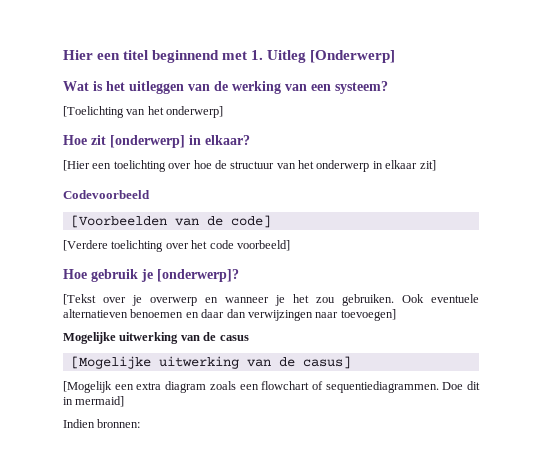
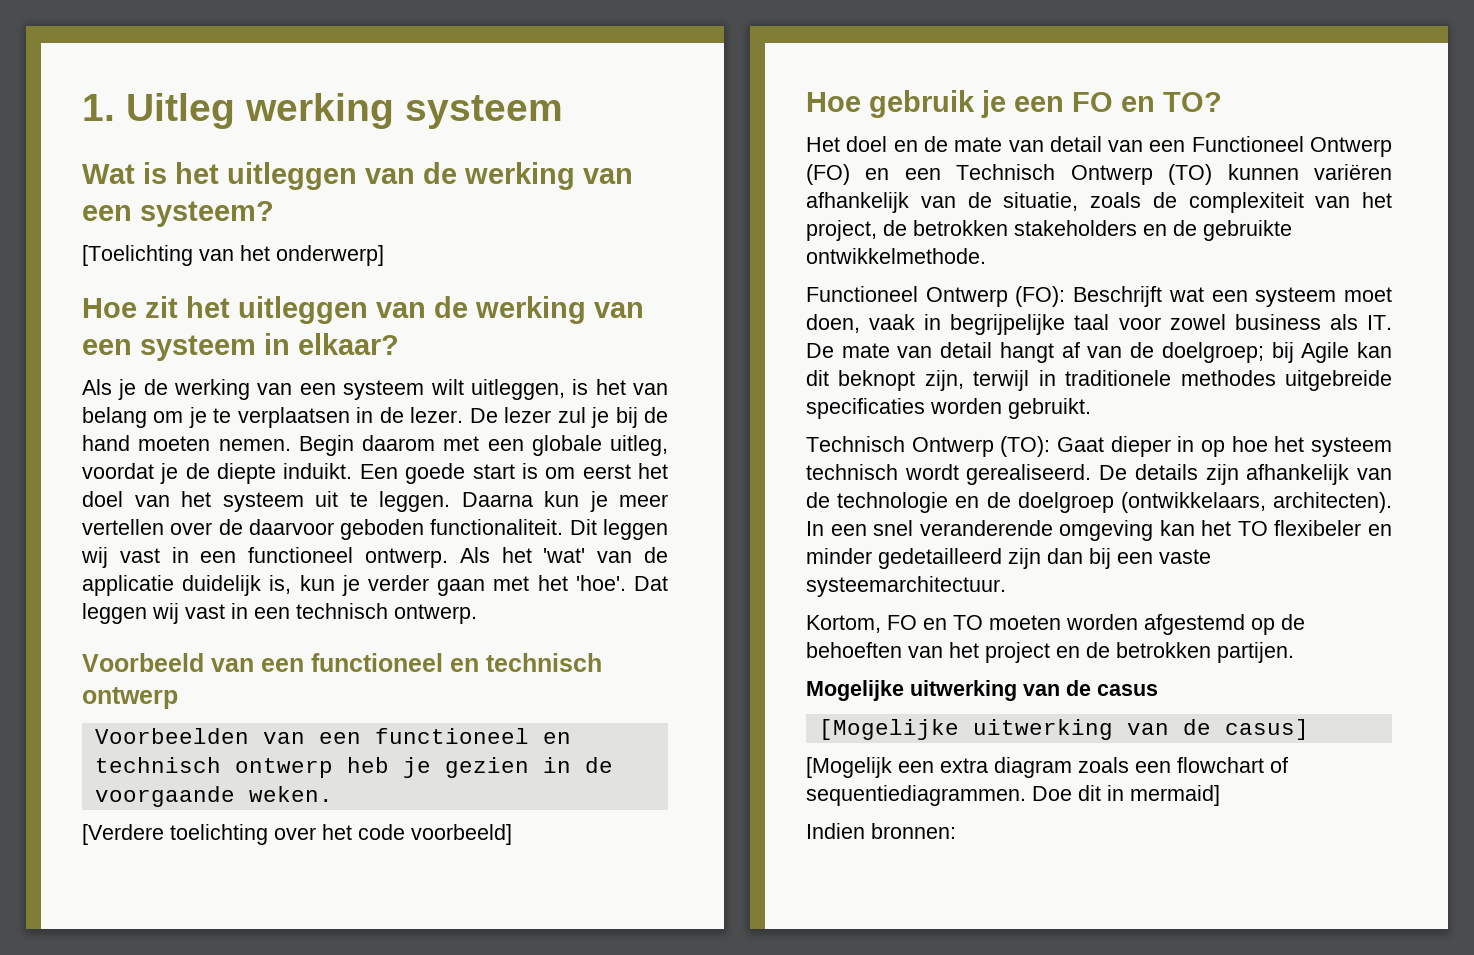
- Hier een titel beginnend met 1. Uitleg [Onderwerp]
+ 1. Uitleg werking systeem
- Hoe zit [onderwerp] in elkaar?
- [Hier een toelichting over hoe de structuur van het onderwerp in elkaar zit]
- Codevoorbeeld
- [Voorbeelden van de code]
+ Hoe zit het uitleggen van de werking van een systeem in elkaar?
+ Als je de werking van een systeem wilt uitleggen, is het van belang om je te verplaatsen in de lezer. De lezer zul je bij de hand moeten nemen. Begin daarom met een globale uitleg, voordat je de diepte induikt. Een goede start is om eerst het doel van het systeem uit te leggen. Daarna kun je meer vertellen over de daarvoor geboden functionaliteit. Dit leggen wij vast in een functioneel ontwerp. Als het 'wat' van de applicatie duidelijk is, kun je verder gaan met het 'hoe'. Dat leggen wij vast in een technisch ontwerp.
+ Voorbeeld van een functioneel en technisch ontwerp
+ Voorbeelden van een functioneel en technisch ontwerp heb je gezien in de voorgaande weken.
- Hoe gebruik je [onderwerp]?
- [Tekst over je overwerp en wanneer je het zou gebruiken. Ook eventuele alternatieven benoemen en daar dan verwijzingen naar toevoegen]
+ Hoe gebruik je een FO en TO?
+ Het doel en de mate van detail van een Functioneel Ontwerp (FO) en een Technisch Ontwerp (TO) kunnen variëren afhankelijk van de situatie, zoals de complexiteit van het project, de betrokken stakeholders en de gebruikte ontwikkelmethode.
+ Functioneel Ontwerp (FO): Beschrijft wat een systeem moet doen, vaak in begrijpelijke taal voor zowel business als IT. De mate van detail hangt af van de doelgroep; bij Agile kan dit beknopt zijn, terwijl in traditionele methodes uitgebreide specificaties worden gebruikt.
+ Technisch Ontwerp (TO): Gaat dieper in op hoe het systeem technisch wordt gerealiseerd. De details zijn afhankelijk van de technologie en de doelgroep (ontwikkelaars, architecten). In een snel veranderende omgeving kan het TO flexibeler en minder gedetailleerd zijn dan bij een vaste systeemarchitectuur.
+ Kortom, FO en TO moeten worden afgestemd op de behoeften van het project en de betrokken partijen.

